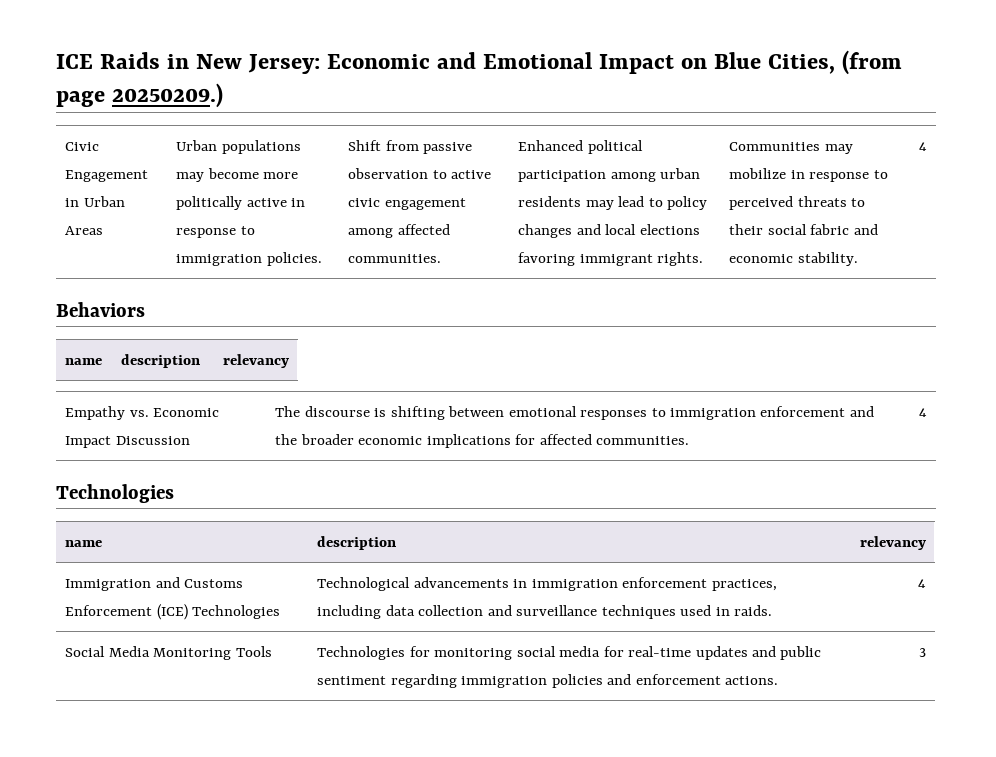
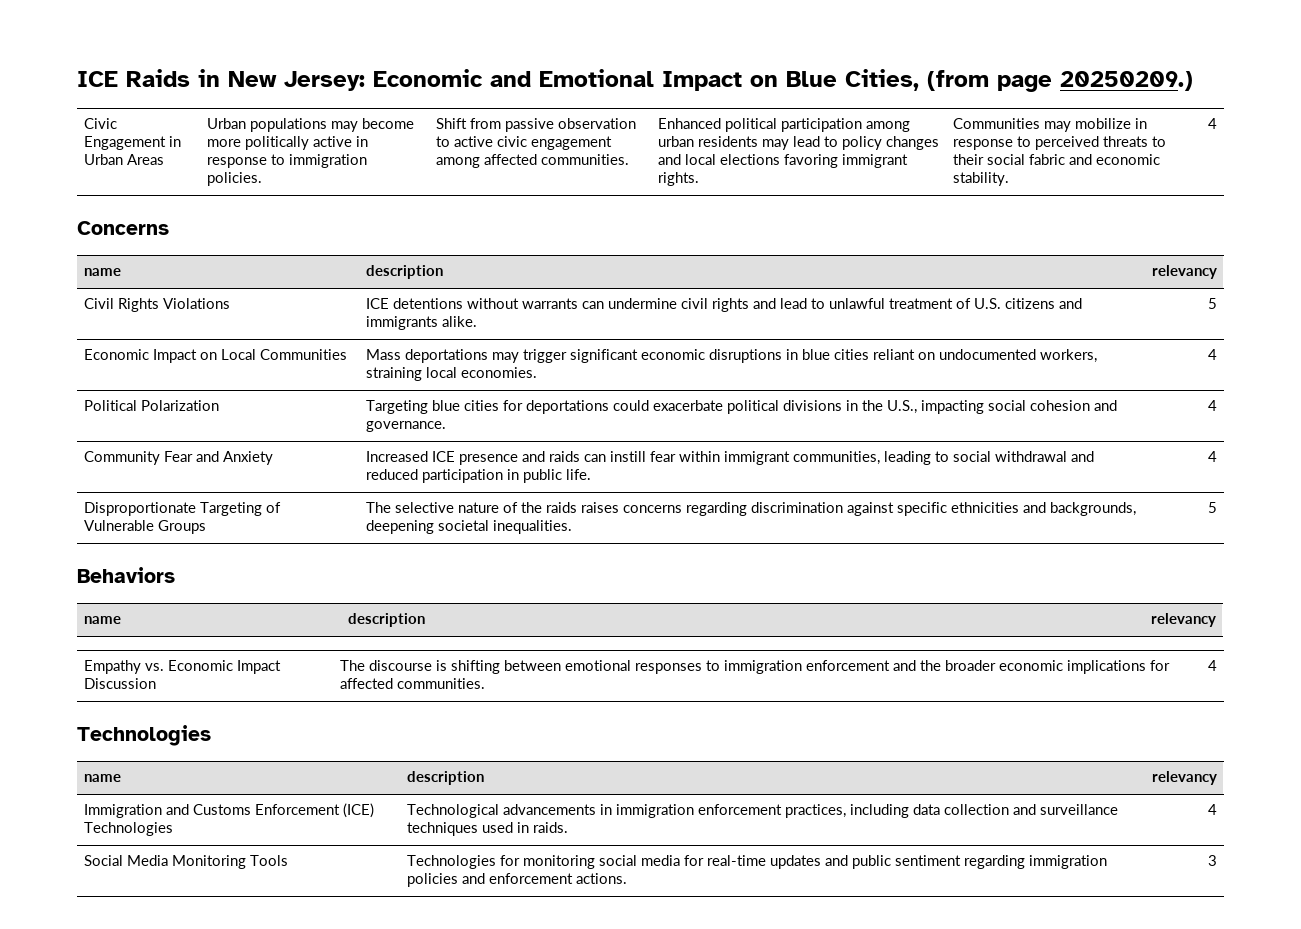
+ Concerns
+ name | description | relevancy
+ Civil Rights Violations | ICE detentions without warrants can undermine civil rights and lead to unlawful treatment of U.S. citizens and immigrants alike. | 5
+ Economic Impact on Local Communities | Mass deportations may trigger significant economic disruptions in blue cities reliant on undocumented workers, straining local economies. | 4
+ Political Polarization | Targeting blue cities for deportations could exacerbate political divisions in the U.S., impacting social cohesion and governance. | 4
+ Community Fear and Anxiety | Increased ICE presence and raids can instill fear within immigrant communities, leading to social withdrawal and reduced participation in public life. | 4
+ Disproportionate Targeting of Vulnerable Groups | The selective nature of the raids raises concerns regarding discrimination against specific ethnicities and backgrounds, deepening societal inequalities. | 5

